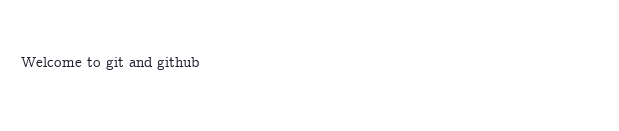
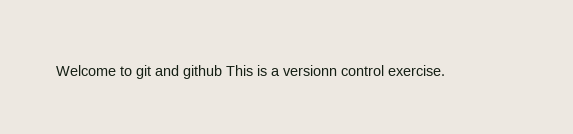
- Welcome to git and github
+ Welcome to git and github This is a versionn control exercise.

